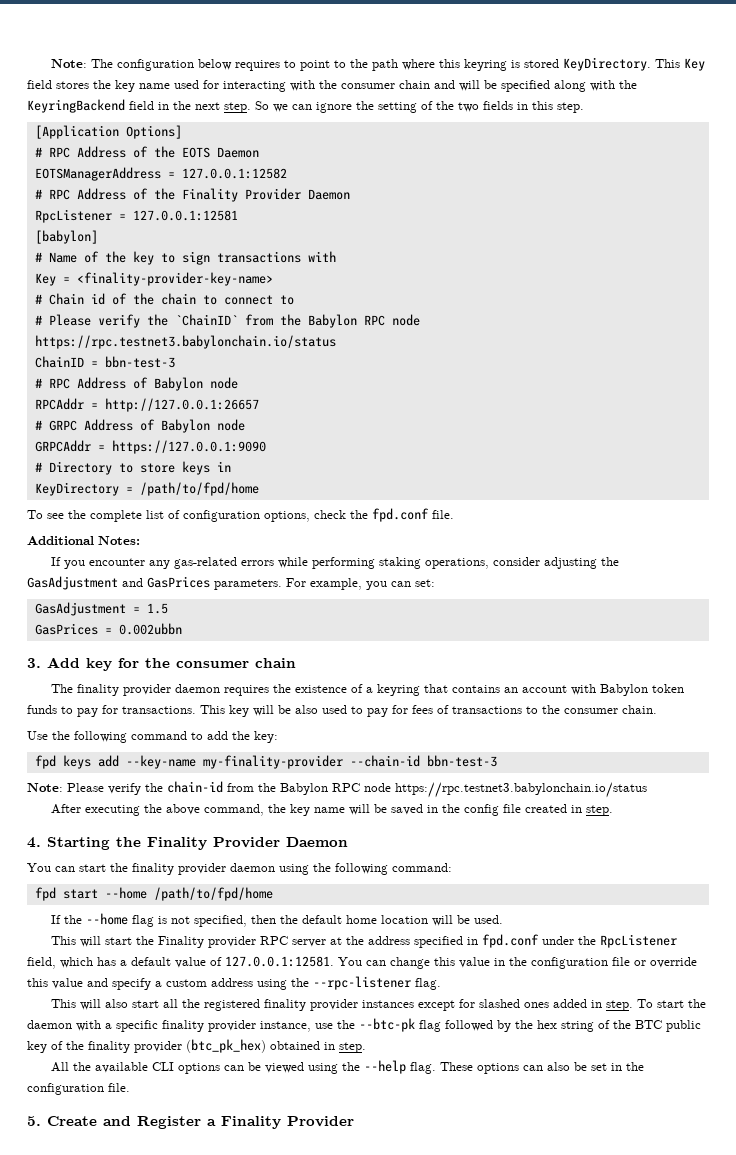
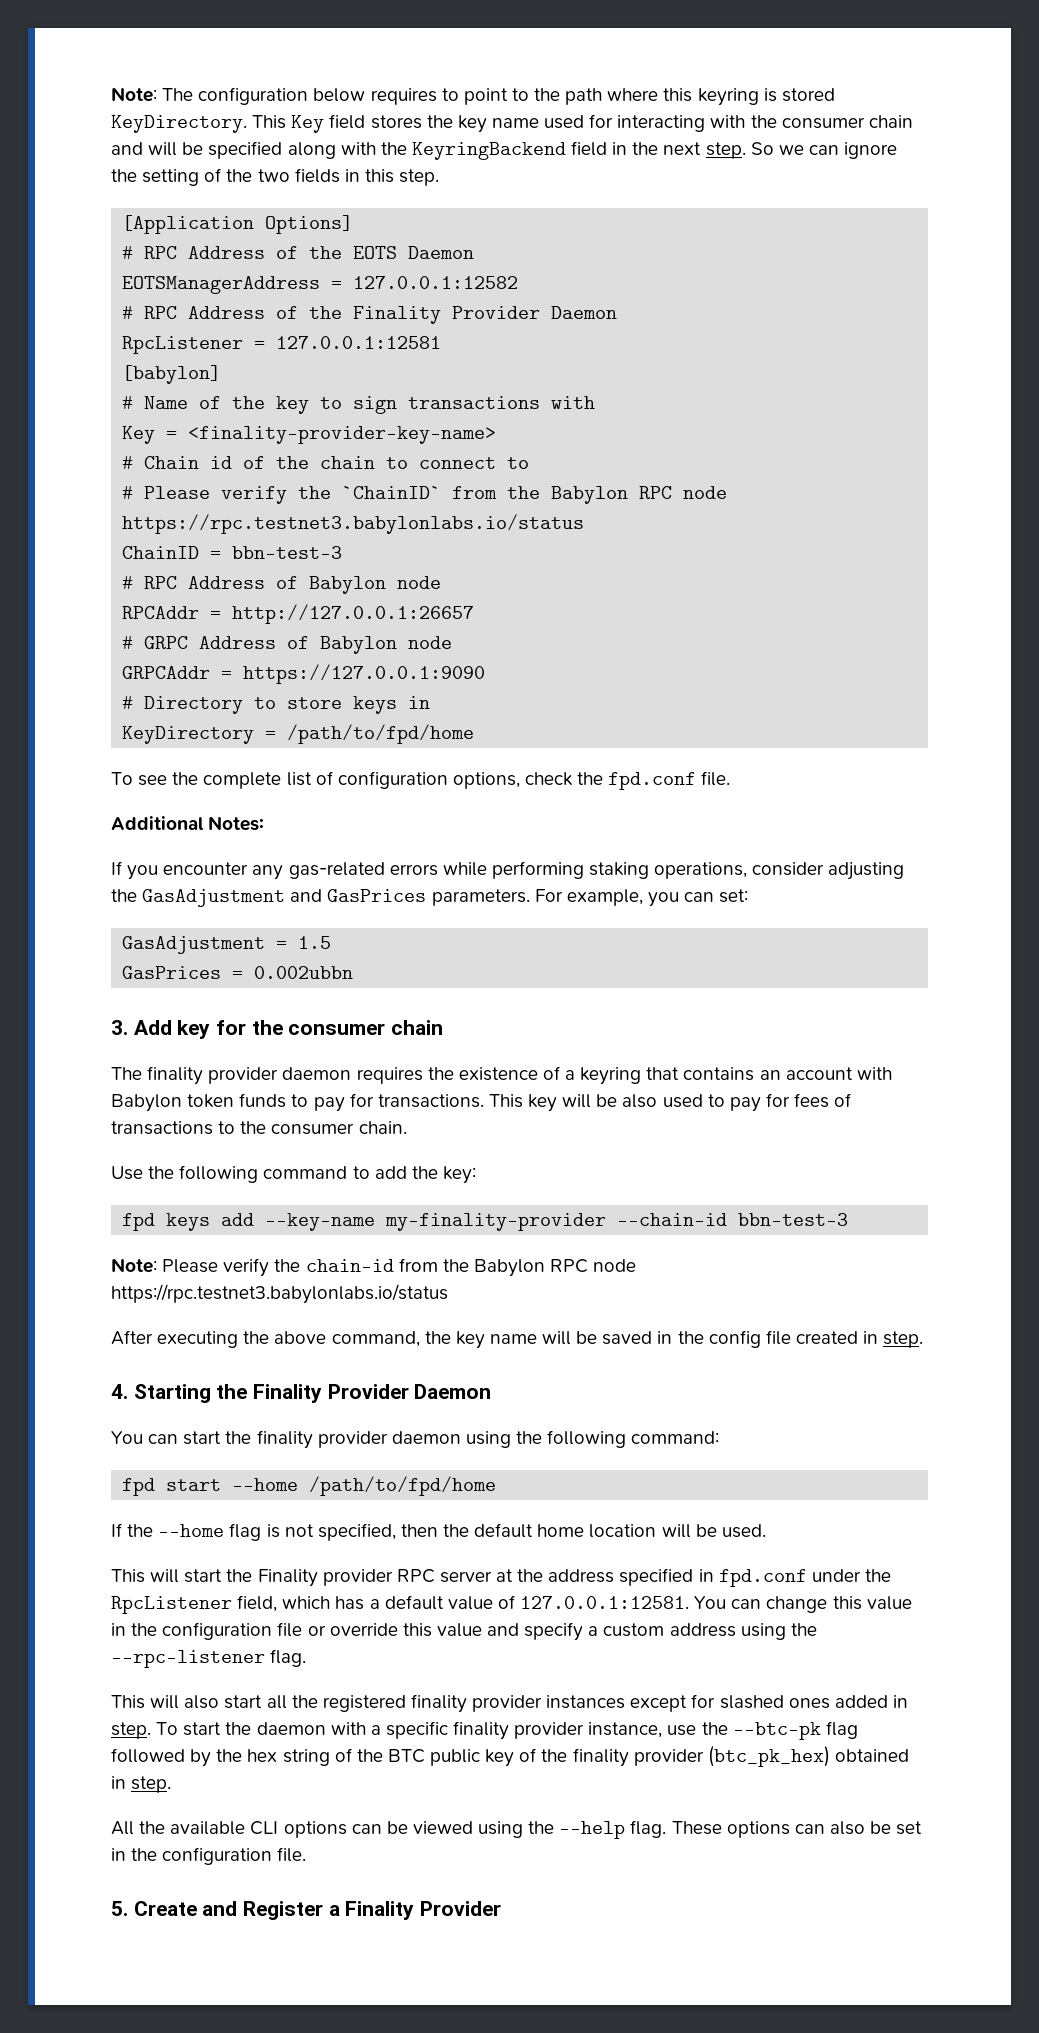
- # Please verify the `ChainID` from the Babylon RPC node https://rpc.testnet3.babylonchain.io/status
+ # Please verify the `ChainID` from the Babylon RPC node https://rpc.testnet3.babylonlabs.io/status
- Note: Please verify the chain-id from the Babylon RPC node https://rpc.testnet3.babylonchain.io/status
+ Note: Please verify the chain-id from the Babylon RPC node https://rpc.testnet3.babylonlabs.io/status

